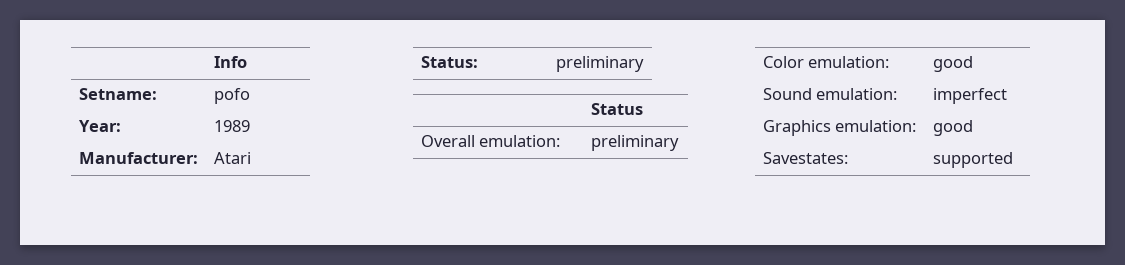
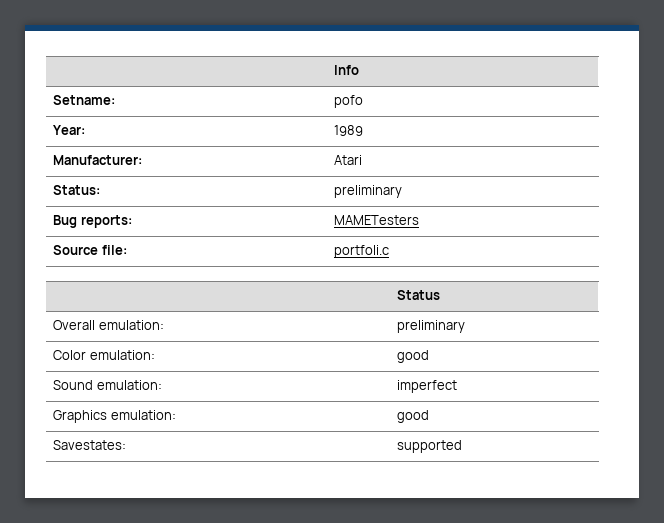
+ Bug reports: | MAMETesters
+ Source file: | portfoli.c

